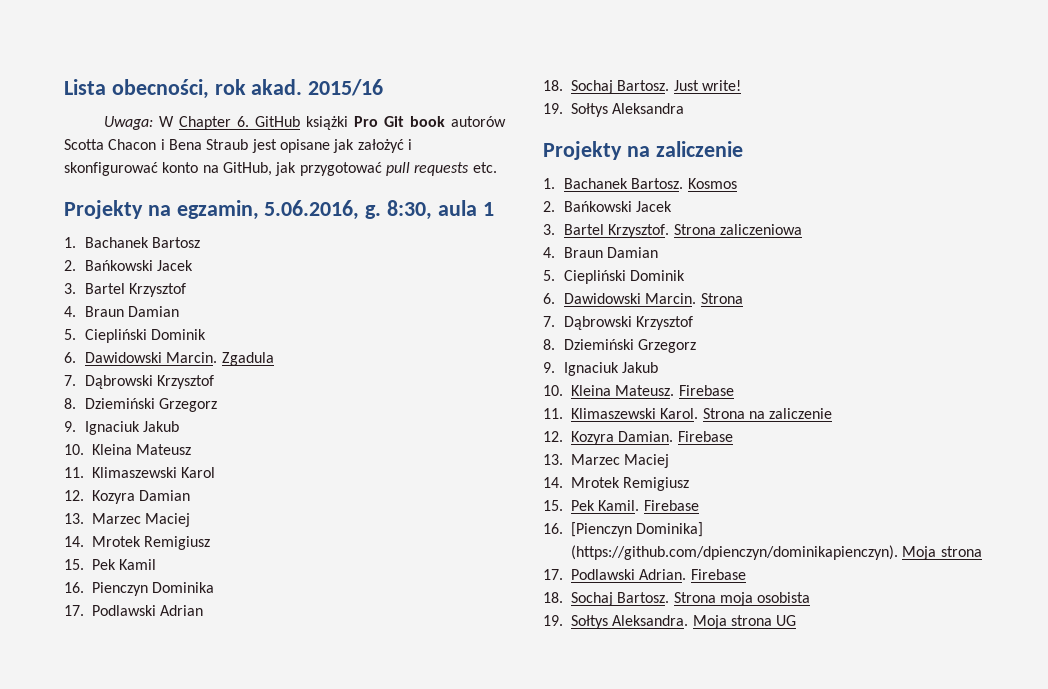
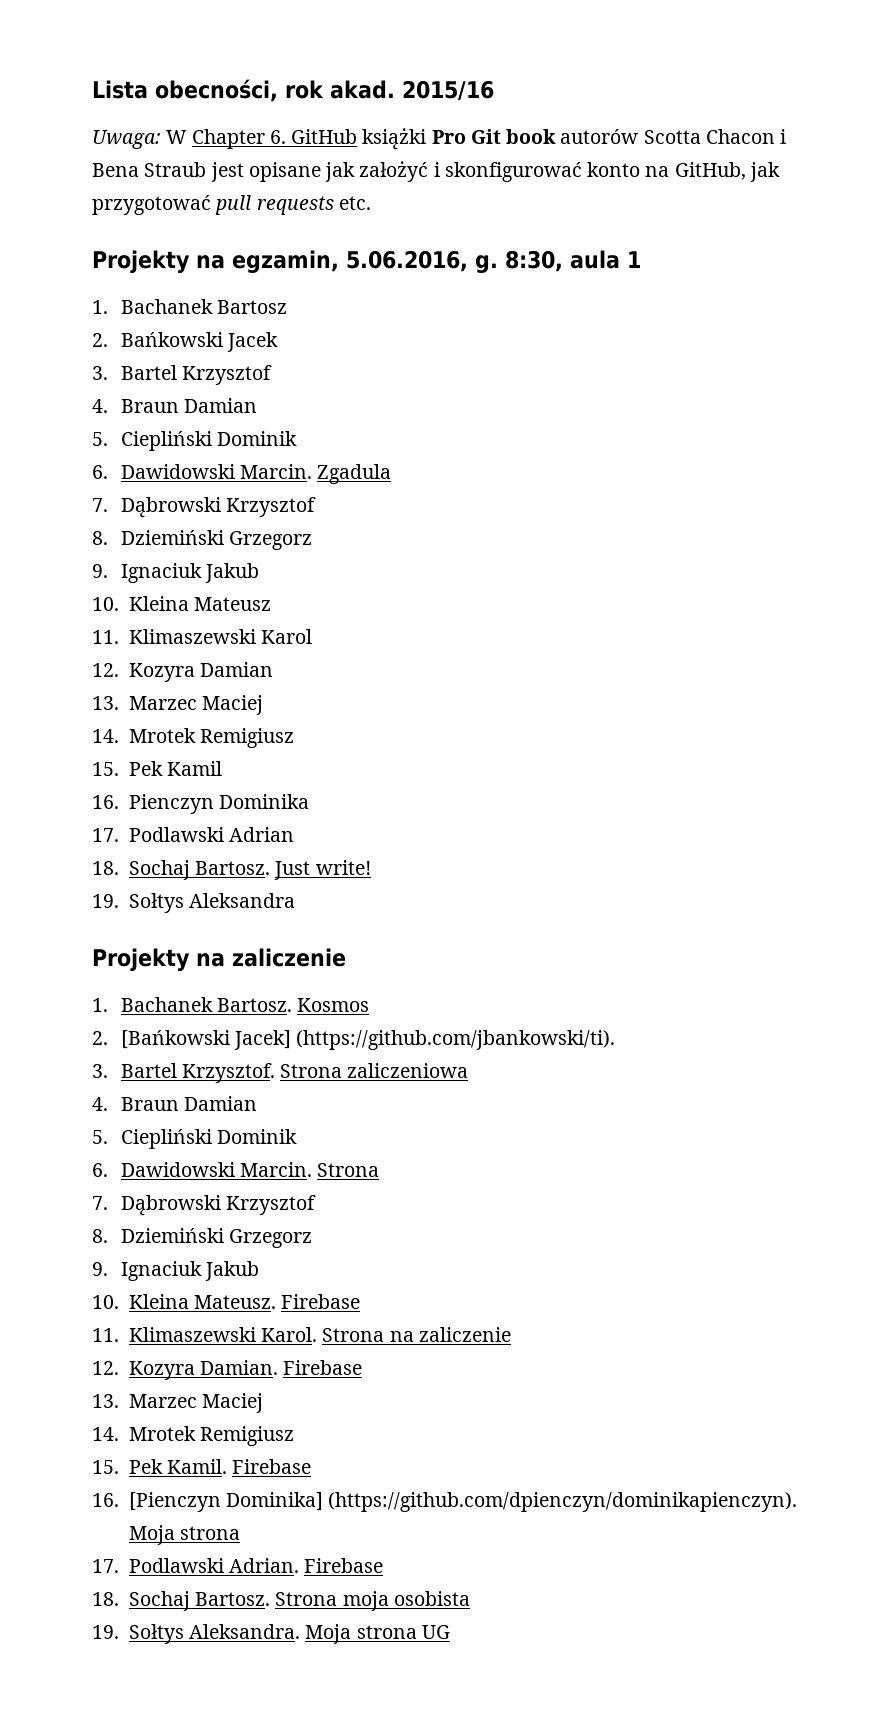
  Kosmos
- 2. Bańkowski Jacek
+ 2. [Bańkowski Jacek] (https://github.com/jbankowski/ti).

